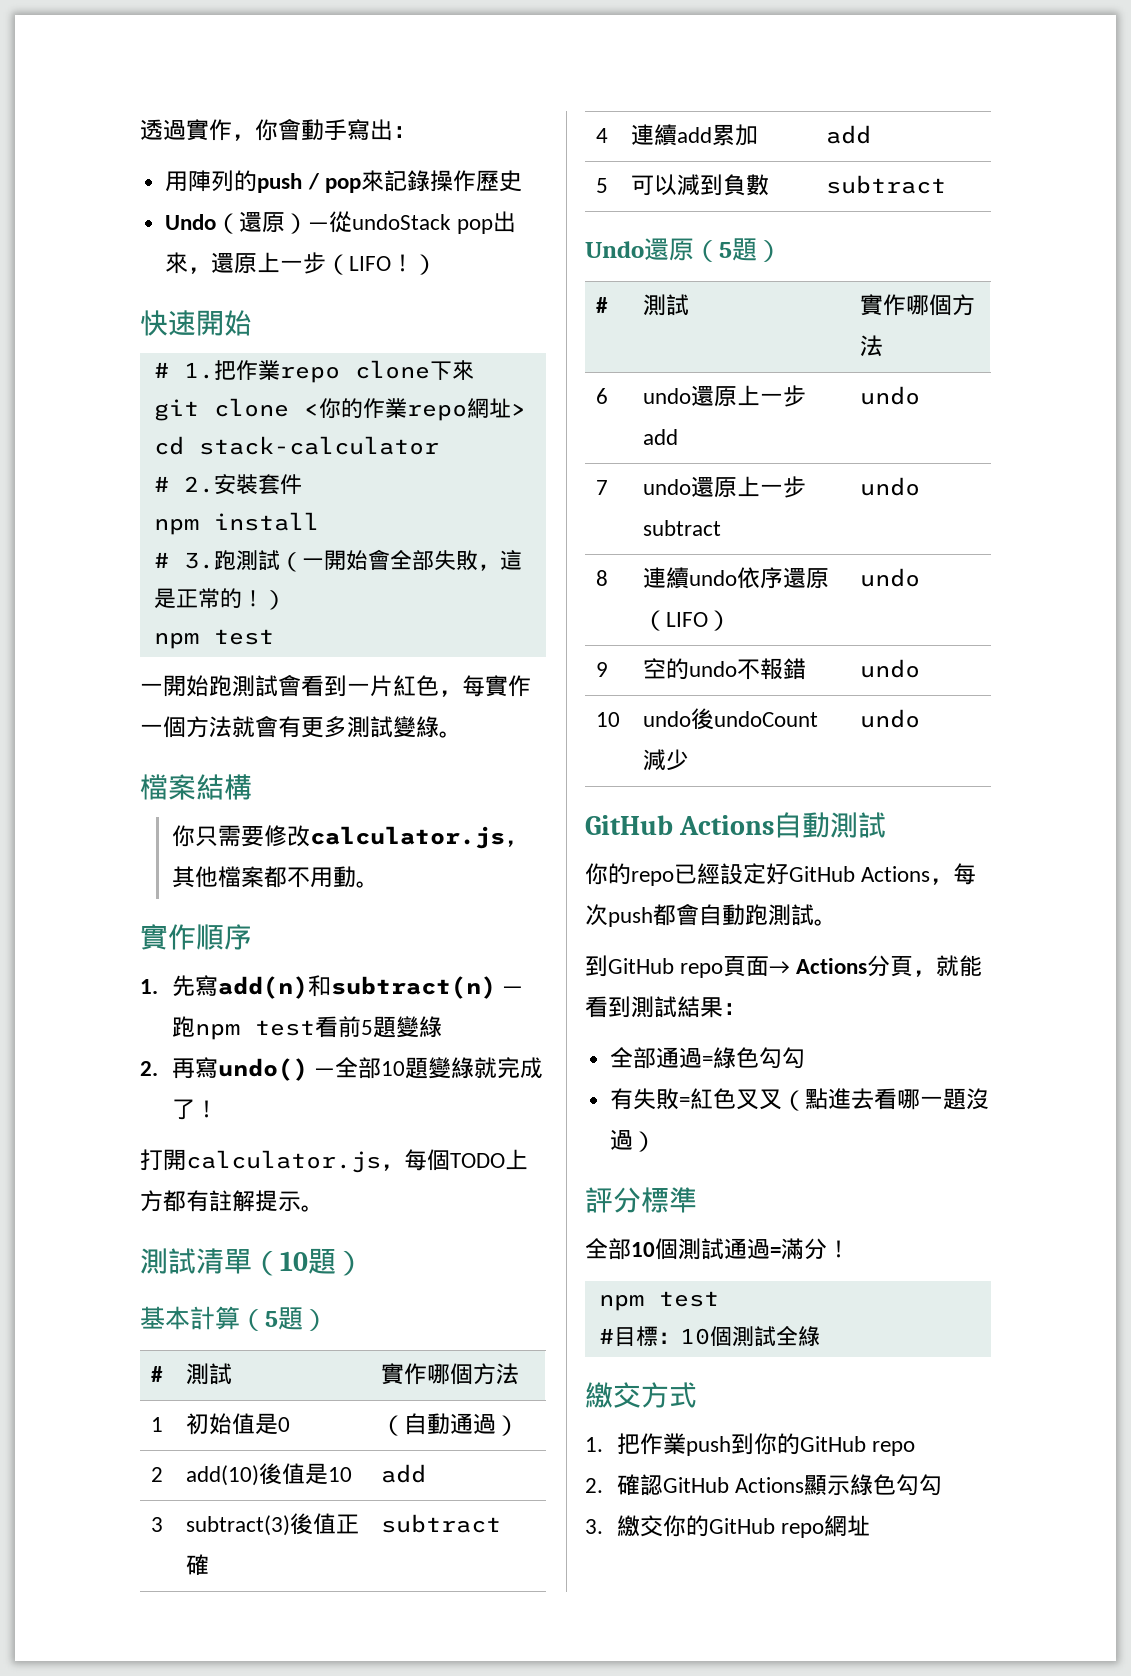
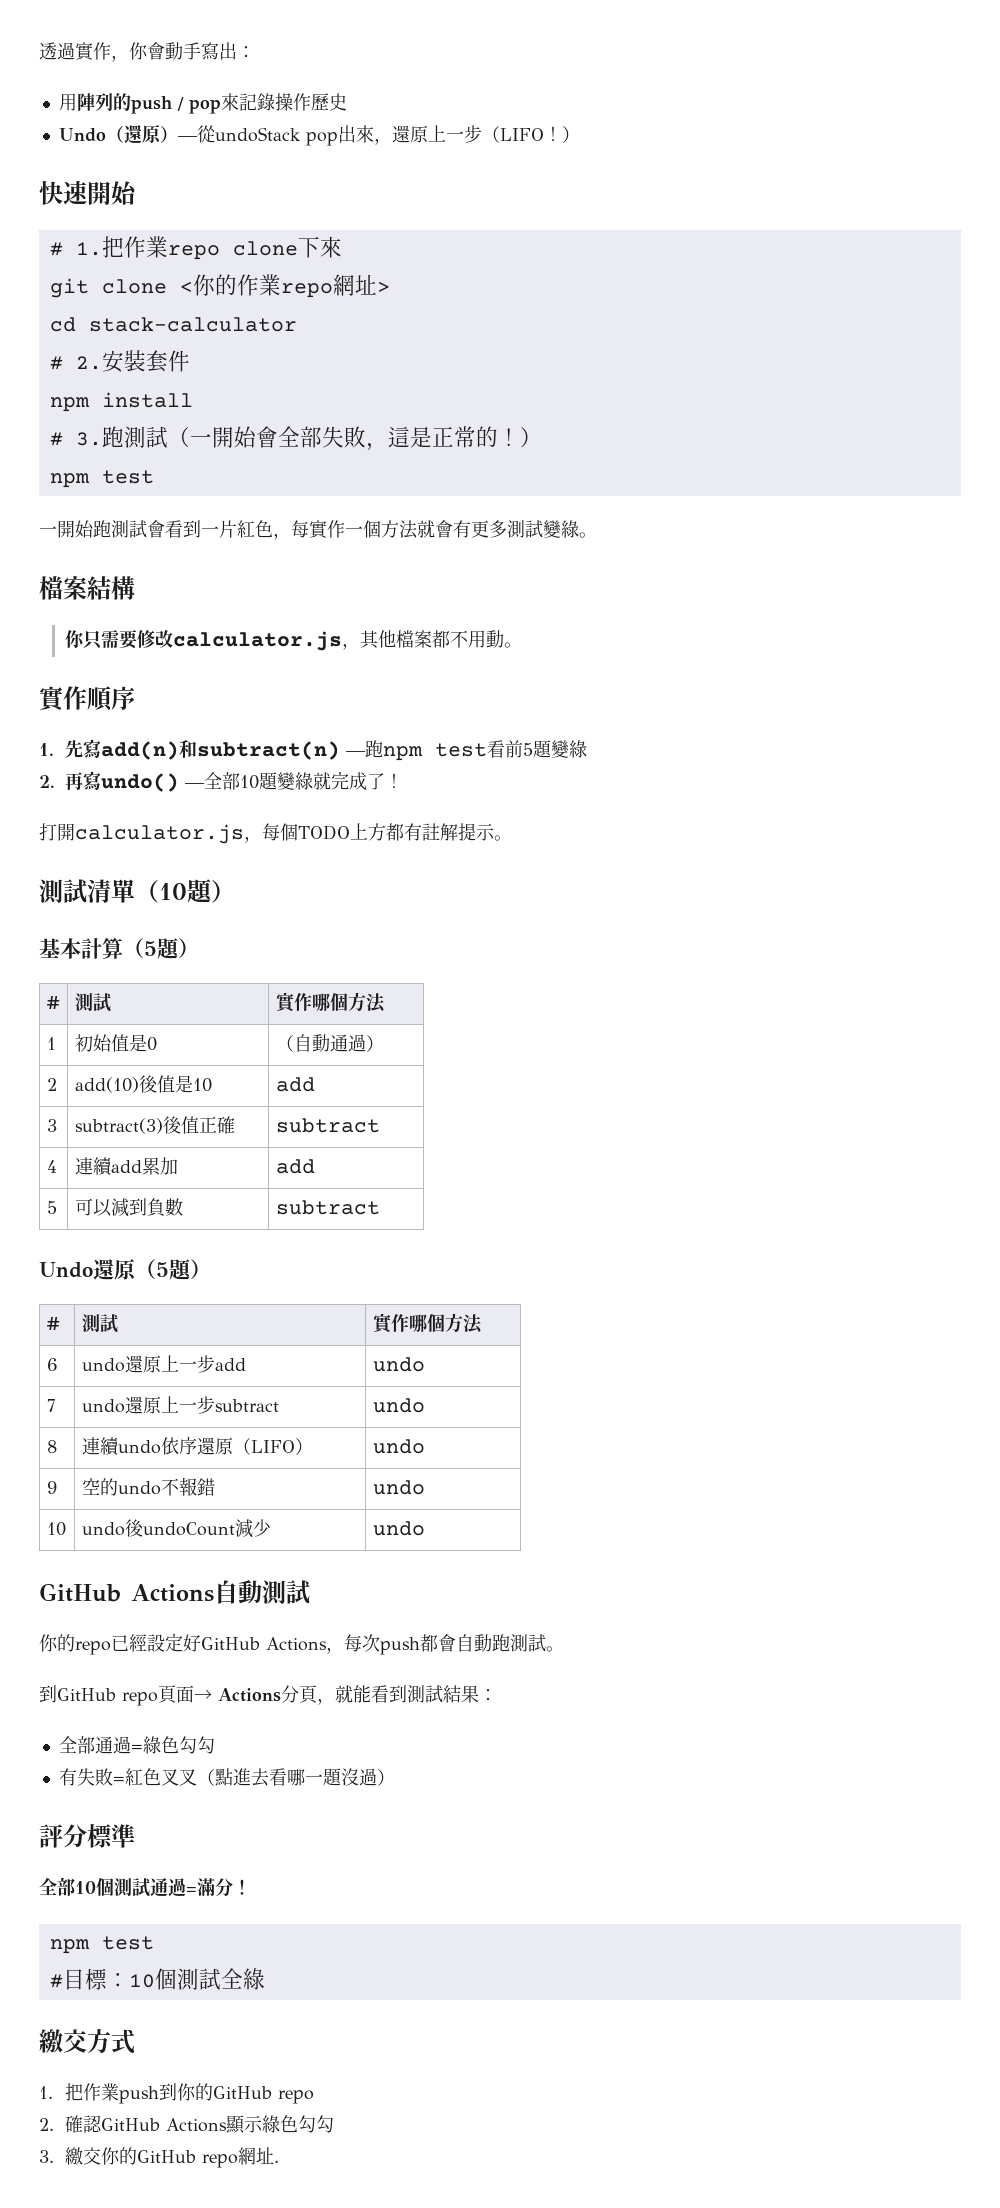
- 3.繳交你的GitHub repo網址
+ 3.繳交你的GitHub repo網址.

